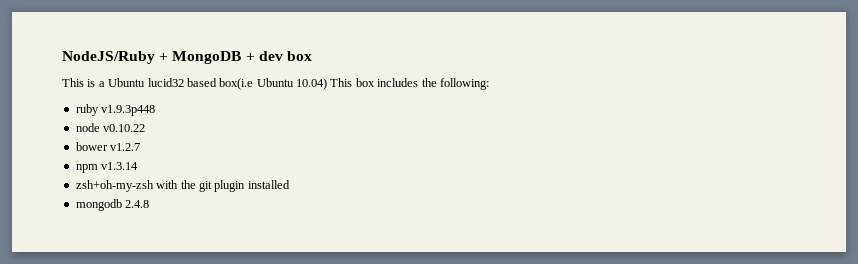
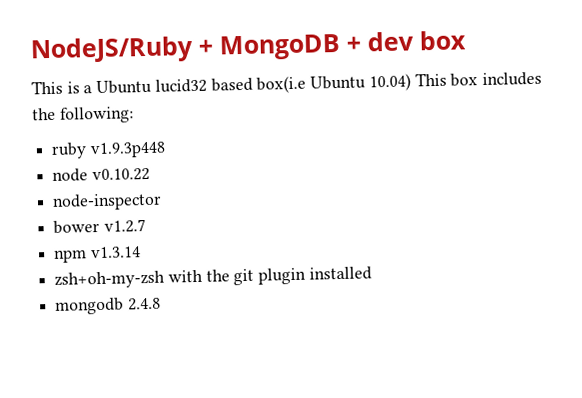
+ node-inspector

